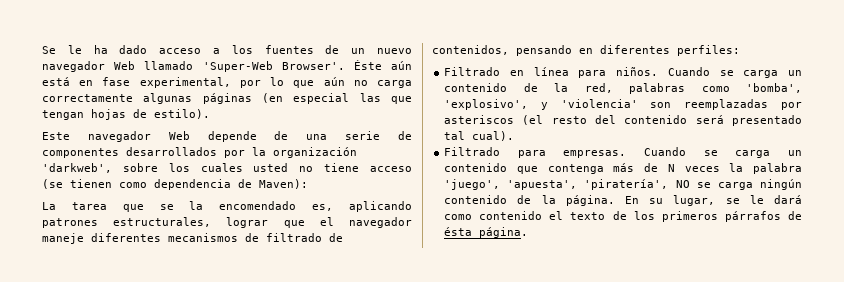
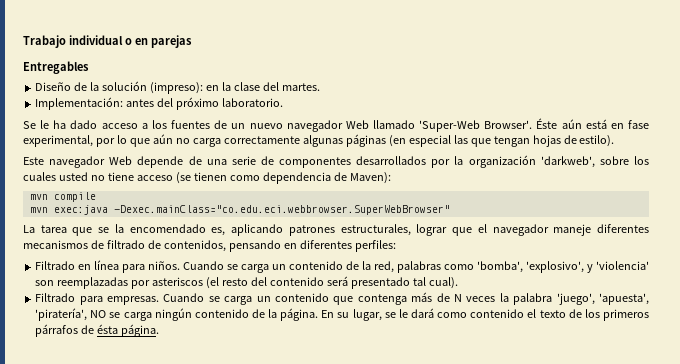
+ Trabajo individual o en parejas
+ Entregables
+ Diseño de la solución (impreso): en la clase del martes.
+ Implementación: antes del próximo laboratorio.
+ mvn compile
+ mvn exec:java -Dexec.mainClass="co.edu.eci.webbrowser.SuperWebBrowser"

